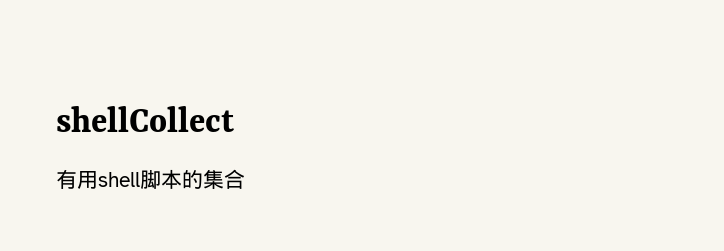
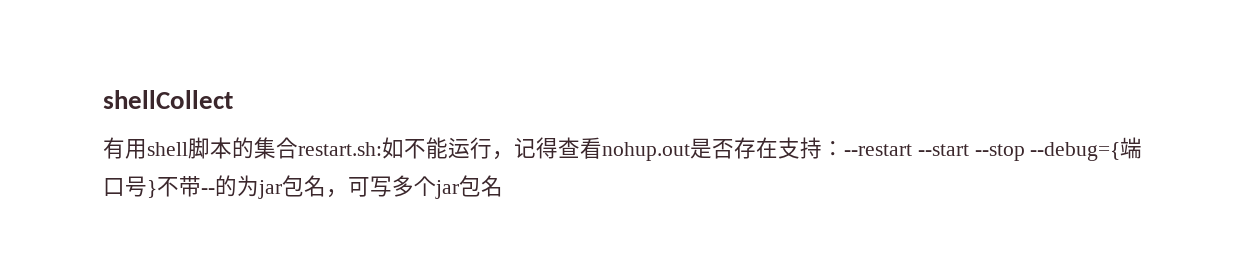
- 有用shell脚本的集合
+ 有用shell脚本的集合restart.sh:如不能运行，记得查看nohup.out是否存在支持：--restart --start --stop --debug={端口号}不带--的为jar包名，可写多个jar包名

